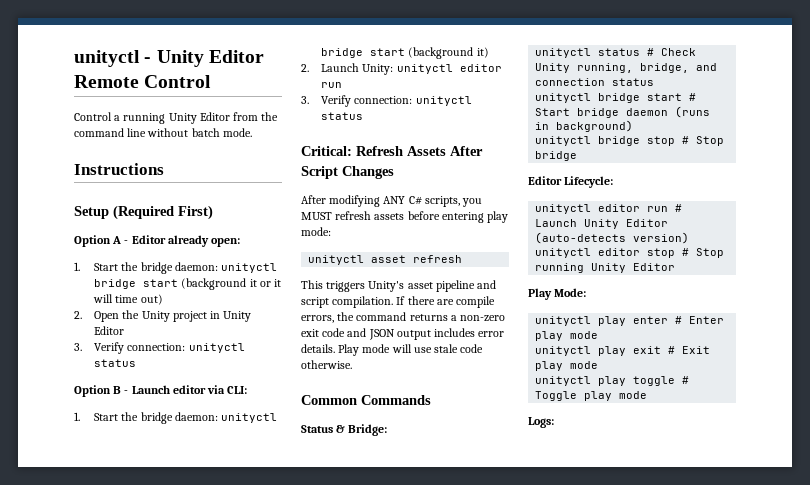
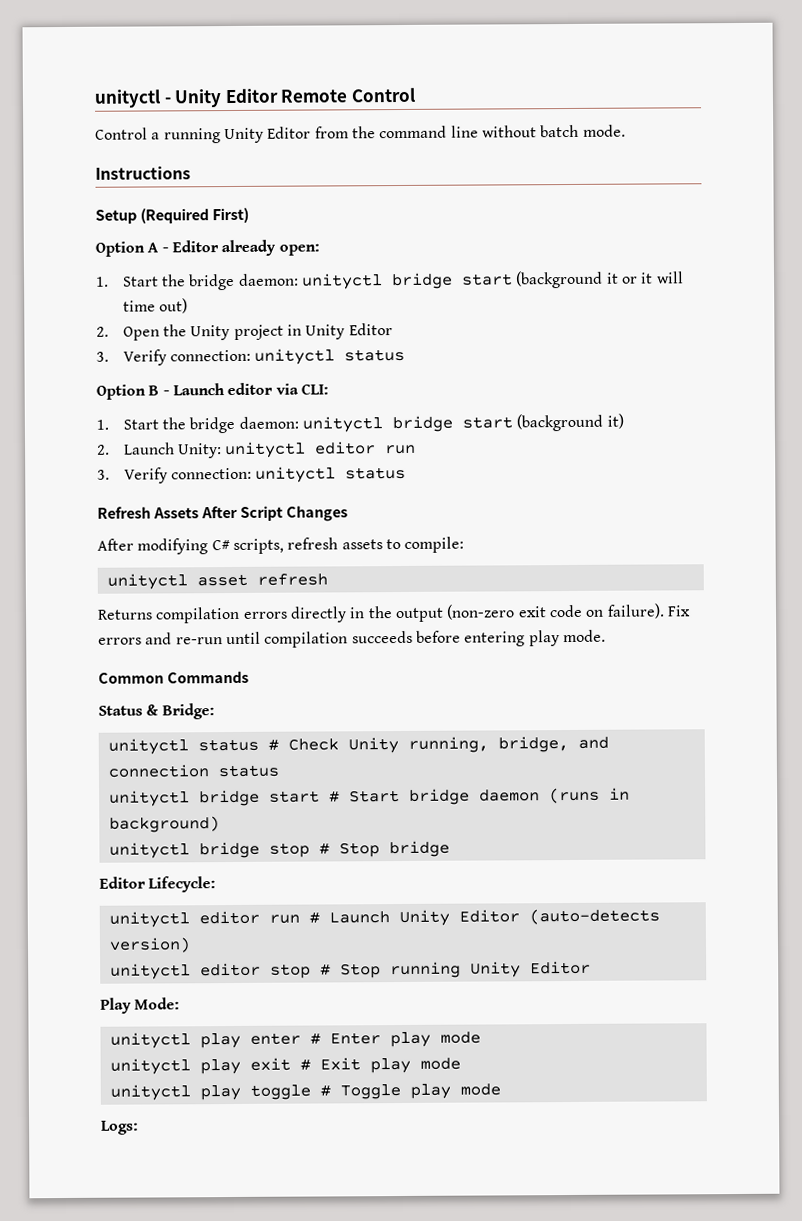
- Critical: Refresh Assets After Script Changes
+ Refresh Assets After Script Changes
- After modifying ANY C# scripts, you MUST refresh assets before entering play mode:
+ After modifying C# scripts, refresh assets to compile:
  unityctl asset refresh
- This triggers Unity's asset pipeline and script compilation. If there are compile errors, the command returns a non-zero exit code and JSON output includes error details. Play mode will use stale code otherwise.
+ Returns compilation errors directly in the output (non-zero exit code on failure). Fix errors and re-run until compilation succeeds before entering play mode.

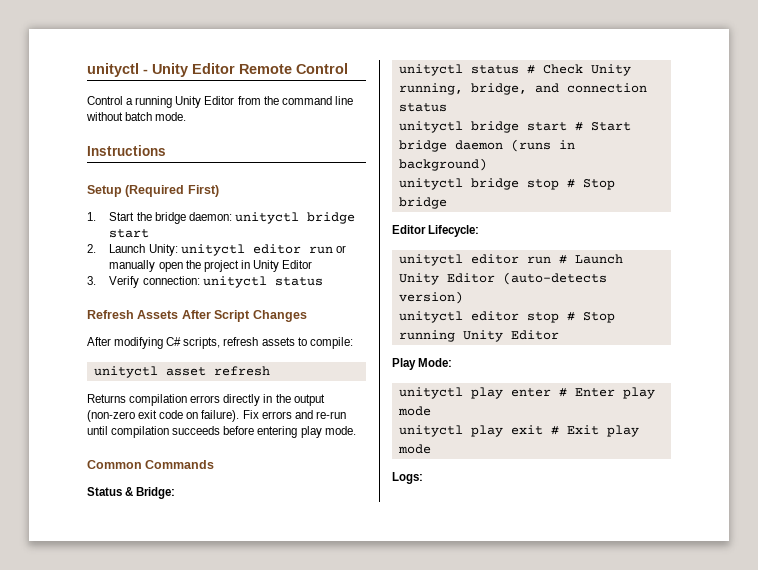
- Option A - Editor already open:
- 1. Start the bridge daemon: unityctl bridge start (background it or it will time out)
- 2. Open the Unity project in Unity Editor
- 3. Verify connection: unityctl status
- Option B - Launch editor via CLI:
- 1. Start the bridge daemon: unityctl bridge start (background it)
+ 1. Start the bridge daemon: unityctl bridge start
- 2. Launch Unity: unityctl editor run
+ 2. Launch Unity: unityctl editor run or manually open the project in Unity Editor
- unityctl play toggle # Toggle play mode

